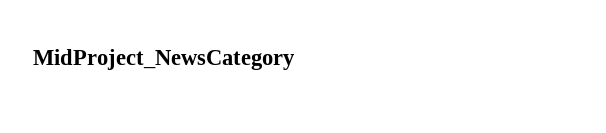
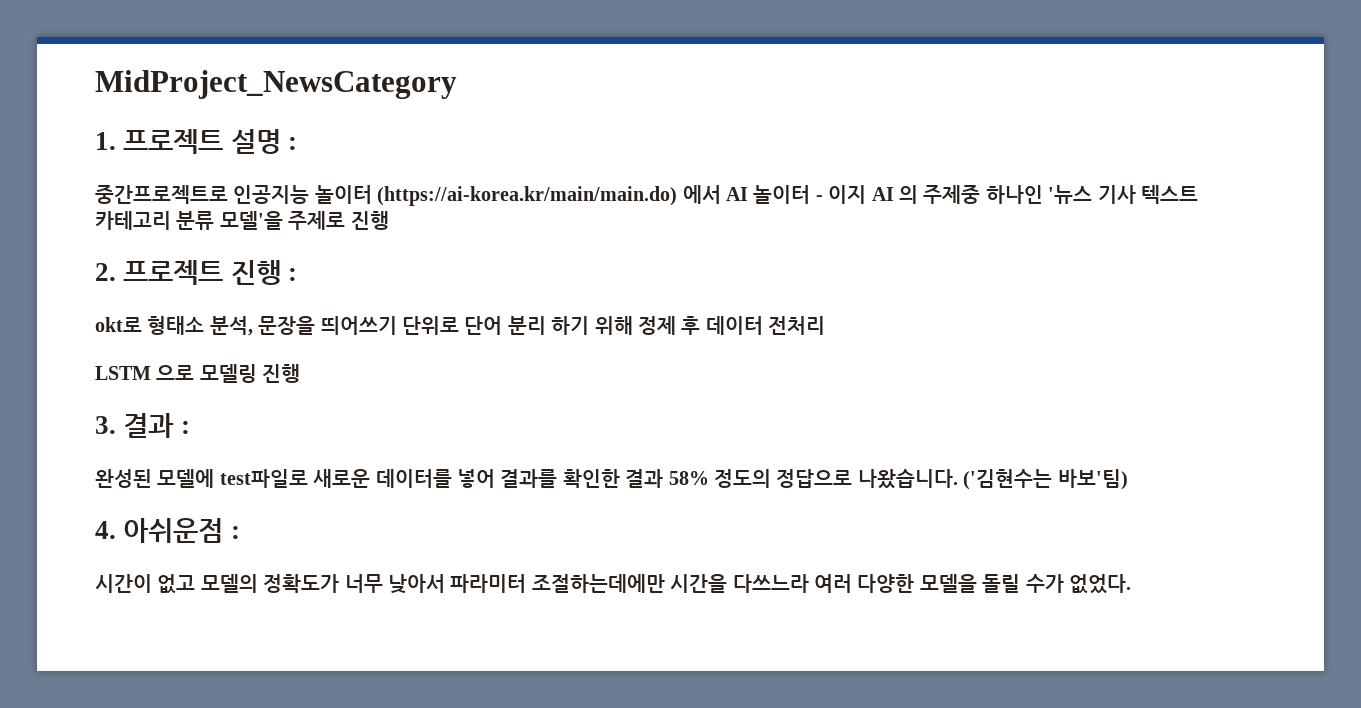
+ 1. 프로젝트 설명 :
+ 중간프로젝트로 인공지능 놀이터 (https://ai-korea.kr/main/main.do) 에서 AI 놀이터 - 이지 AI 의 주제중 하나인 '뉴스 기사 텍스트 카테고리 분류 모델'을 주제로 진행
+ 2. 프로젝트 진행 :
+ okt로 형태소 분석, 문장을 띄어쓰기 단위로 단어 분리 하기 위해 정제 후 데이터 전처리
+ LSTM 으로 모델링 진행
+ 3. 결과 :
+ 완성된 모델에 test파일로 새로운 데이터를 넣어 결과를 확인한 결과 58% 정도의 정답으로 나왔습니다. ('김현수는 바보'팀)
+ 4. 아쉬운점 :
+ 시간이 없고 모델의 정확도가 너무 낮아서 파라미터 조절하는데에만 시간을 다쓰느라 여러 다양한 모델을 돌릴 수가 없었다.

